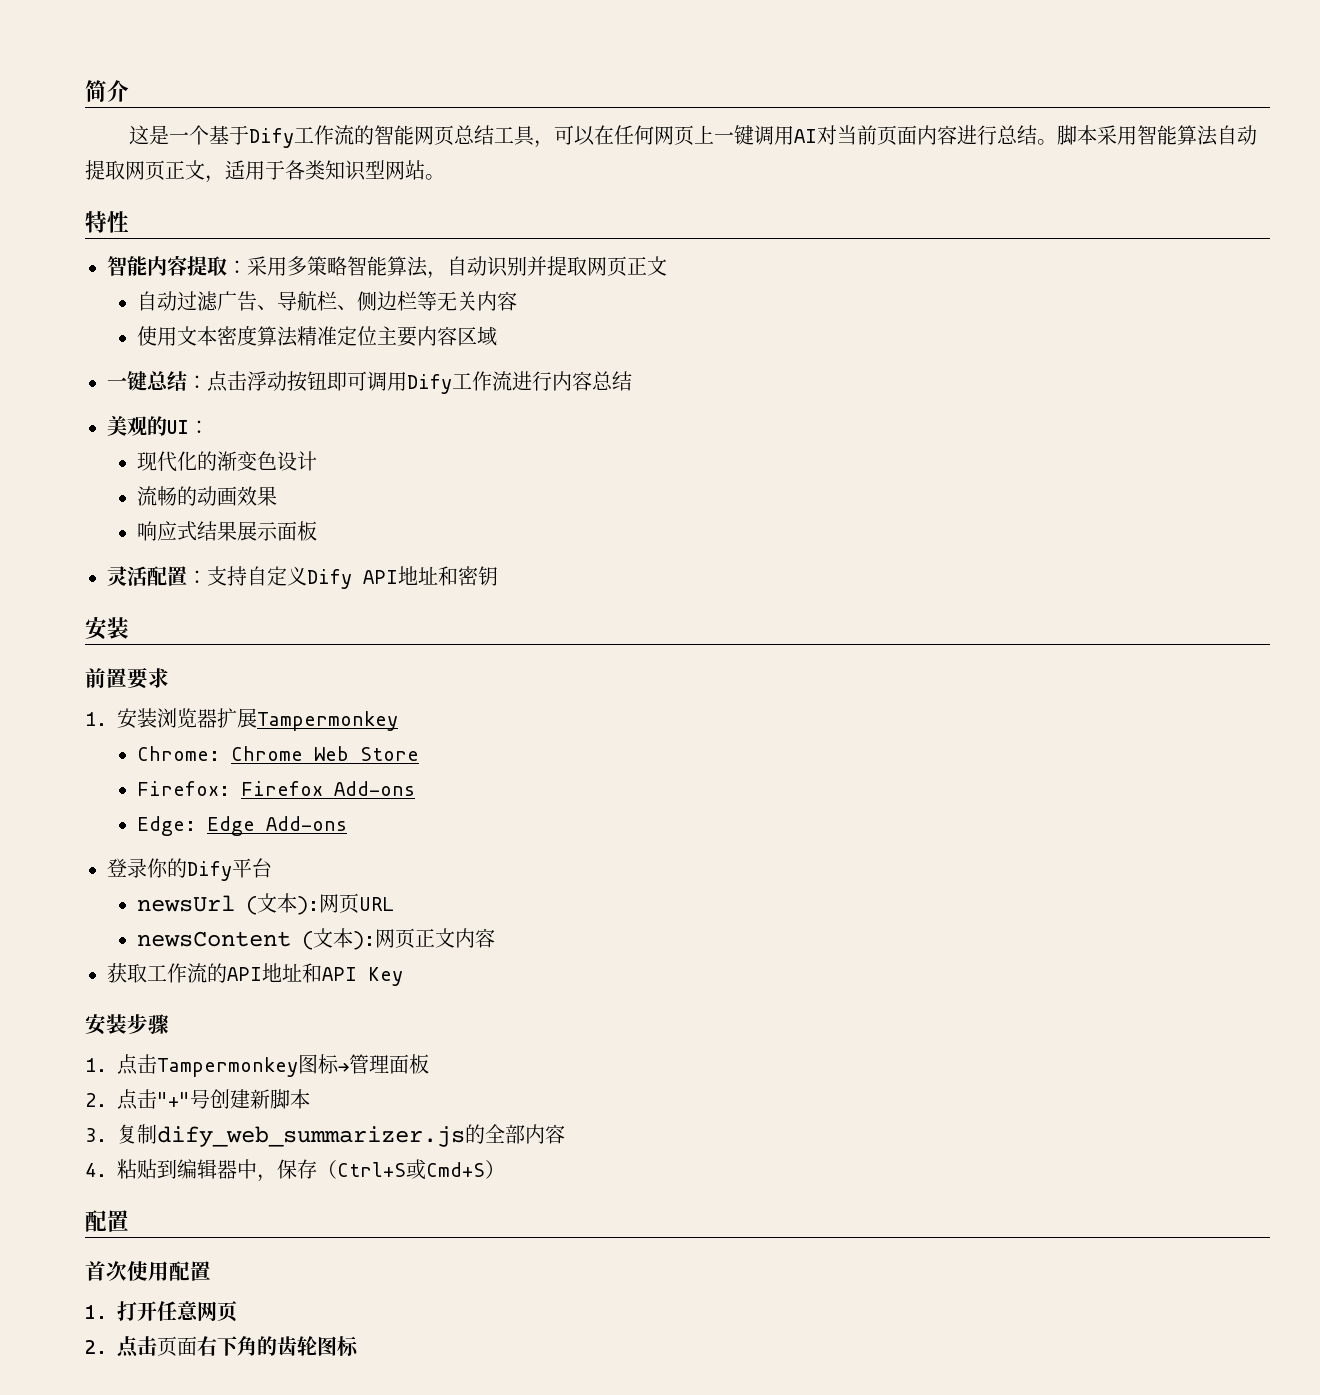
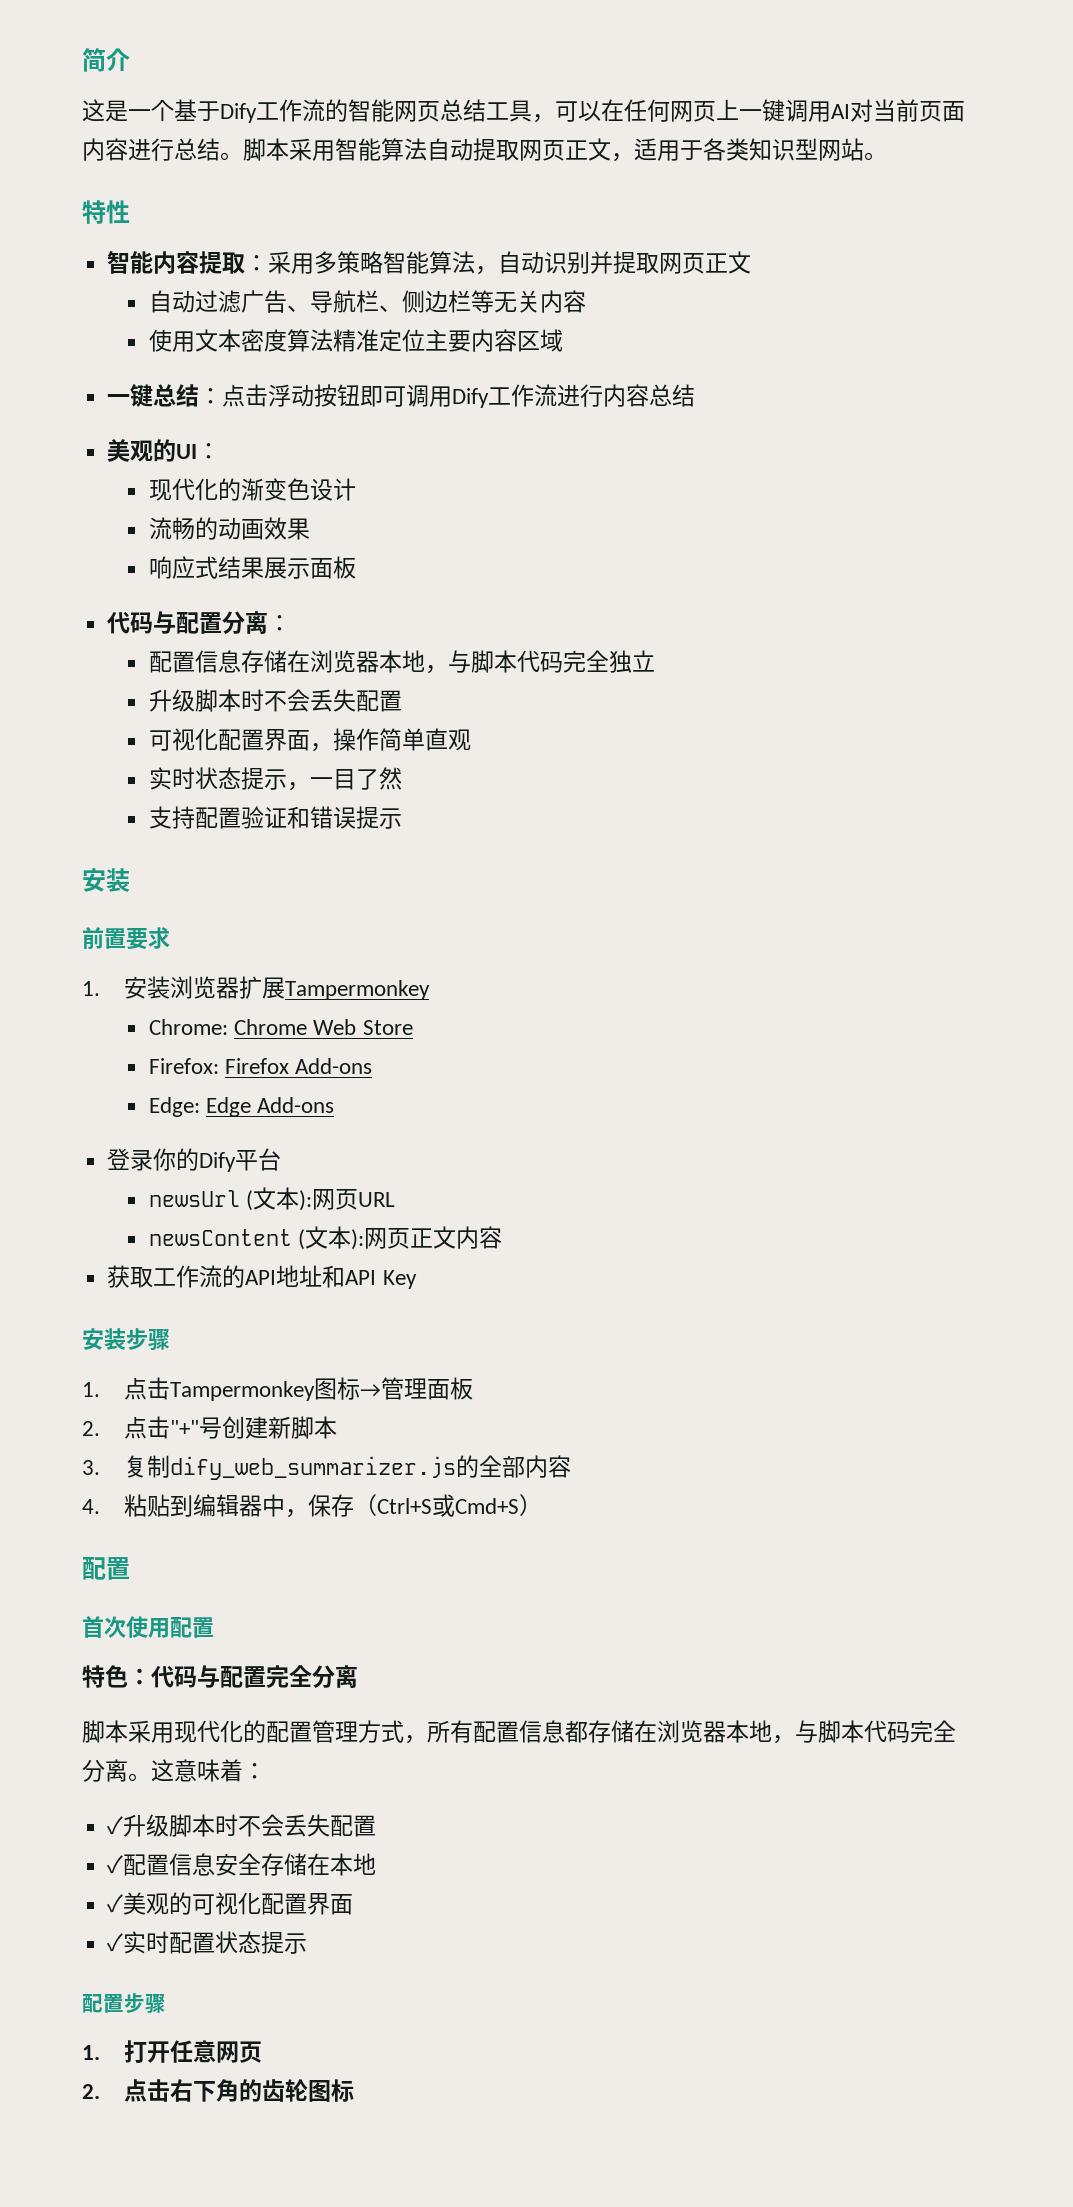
- 灵活配置：支持自定义Dify API地址和密钥
+ 代码与配置分离：
+ 配置信息存储在浏览器本地，与脚本代码完全独立
+ 升级脚本时不会丢失配置
+ 可视化配置界面，操作简单直观
+ 实时状态提示，一目了然
+ 支持配置验证和错误提示
+ 特色：代码与配置完全分离
+ 脚本采用现代化的配置管理方式，所有配置信息都存储在浏览器本地，与脚本代码完全分离。这意味着：
+ ✓升级脚本时不会丢失配置
+ ✓配置信息安全存储在本地
+ ✓美观的可视化配置界面
+ ✓实时配置状态提示
+ 配置步骤
- 2.点击页面右下角的齿轮图标
+ 2.点击右下角的齿轮图标

